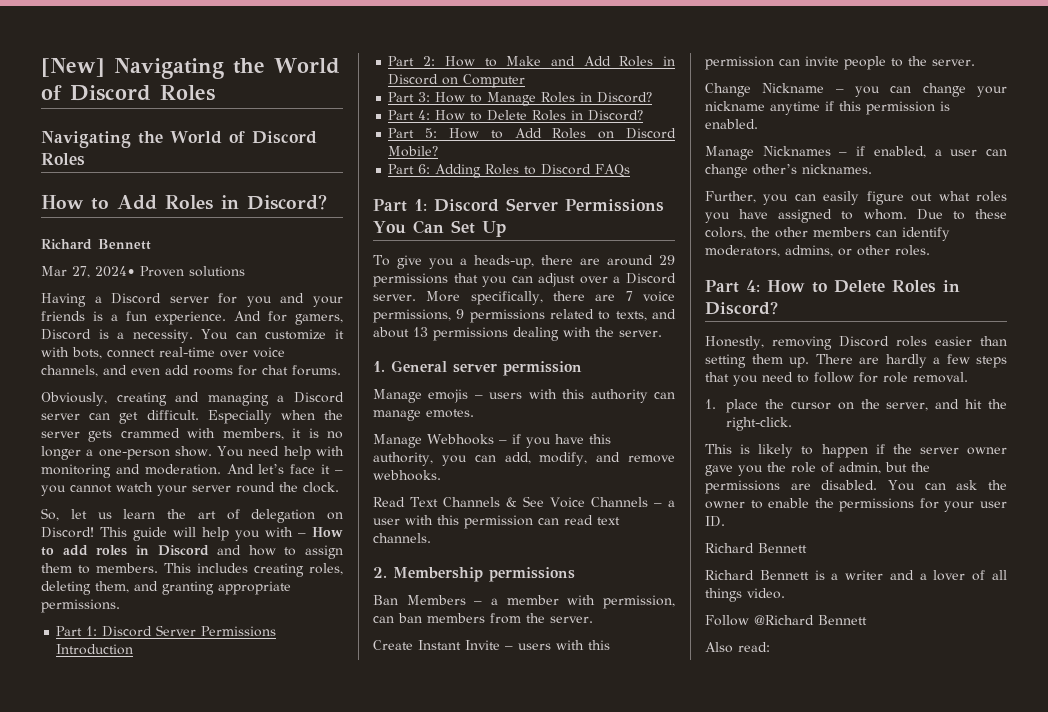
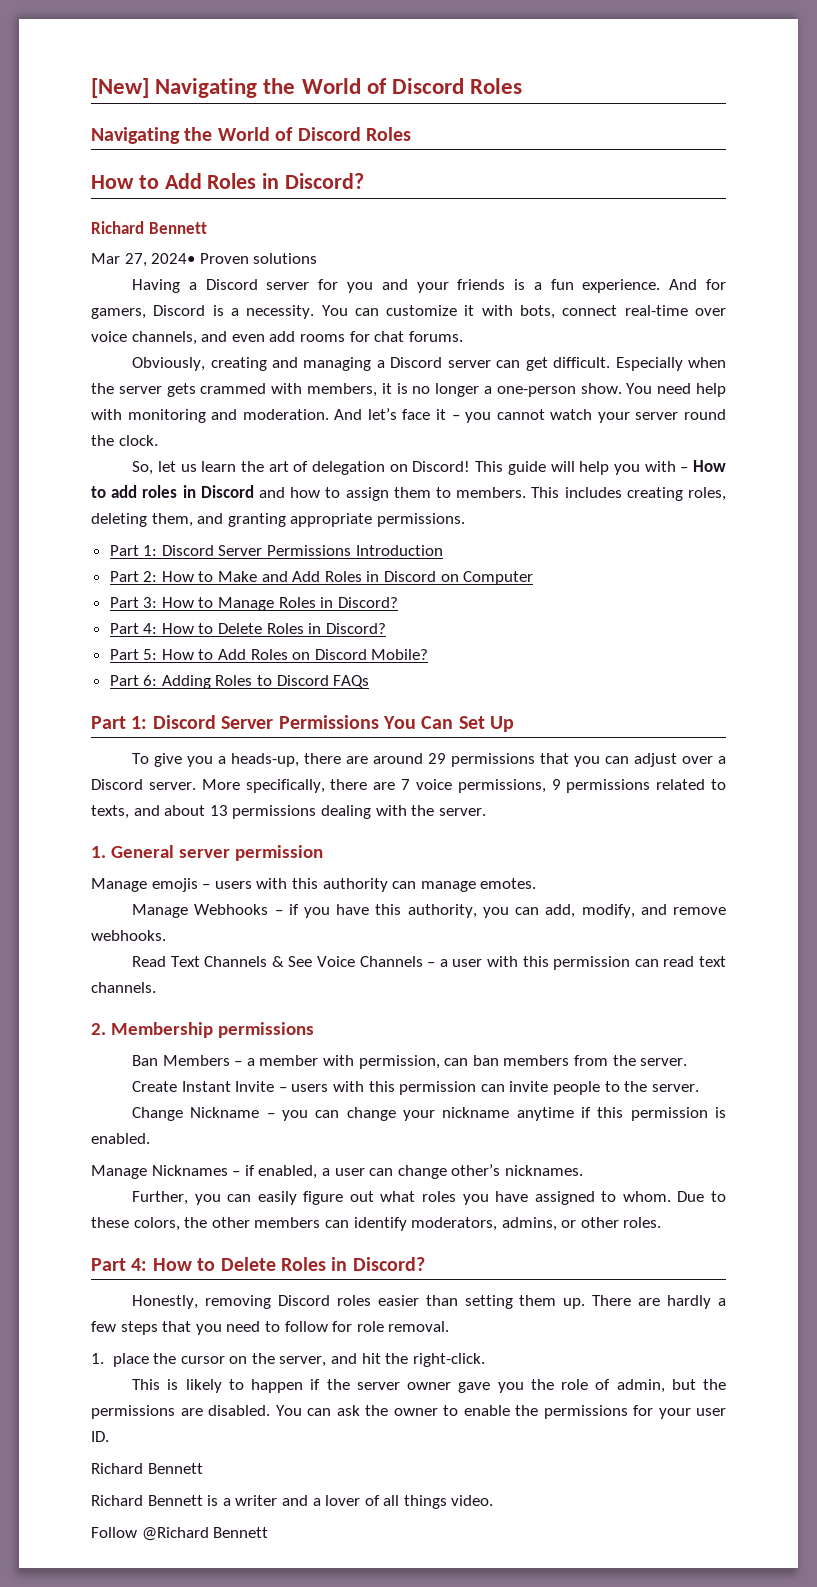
- Also read:

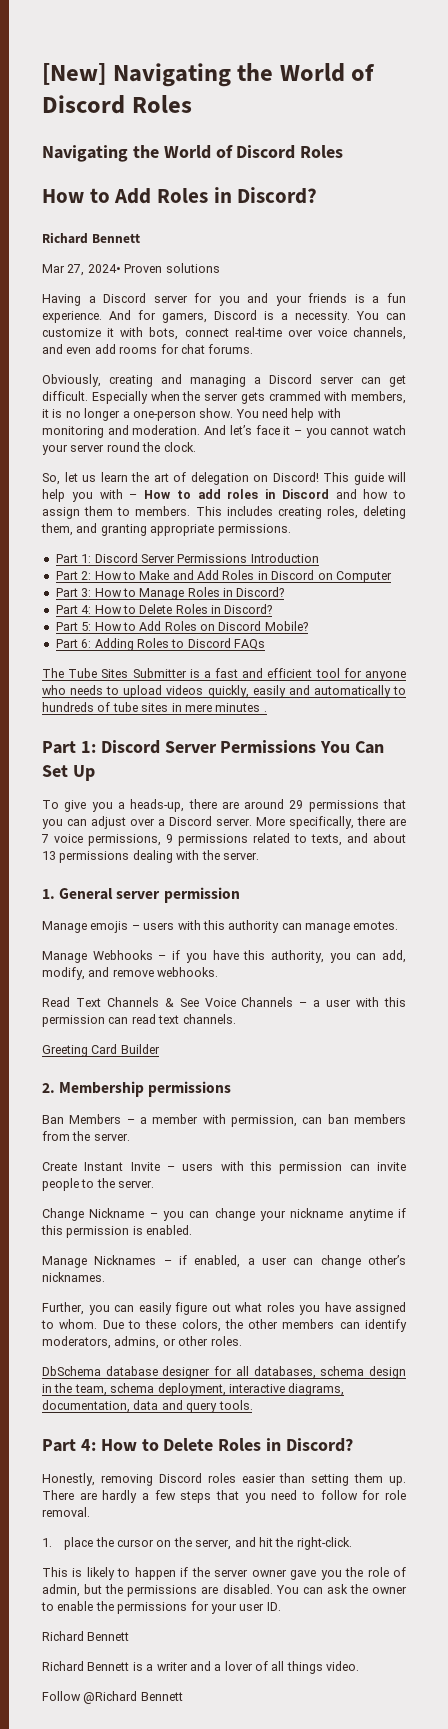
+ The Tube Sites Submitter is a fast and efficient tool for anyone who needs to upload videos quickly, easily and automatically to hundreds of tube sites in mere minutes .
+ Greeting Card Builder
+ DbSchema database designer for all databases, schema design in the team, schema deployment, interactive diagrams, documentation, data and query tools.

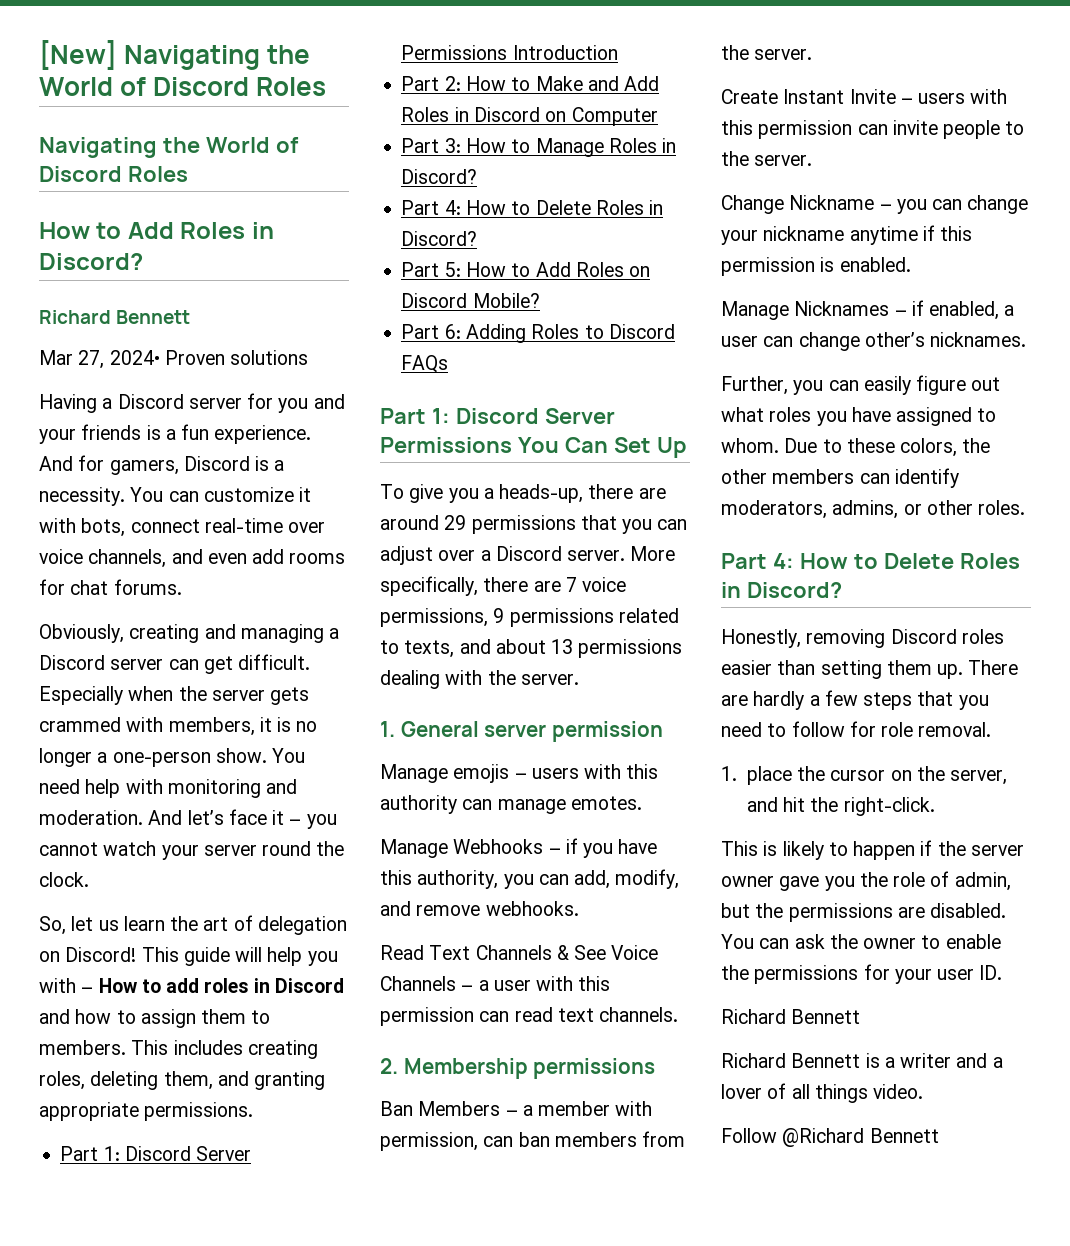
- The Tube Sites Submitter is a fast and efficient tool for anyone who needs to upload videos quickly, easily and automatically to hundreds of tube sites in mere minutes .
- Greeting Card Builder
- DbSchema database designer for all databases, schema design in the team, schema deployment, interactive diagrams, documentation, data and query tools.

